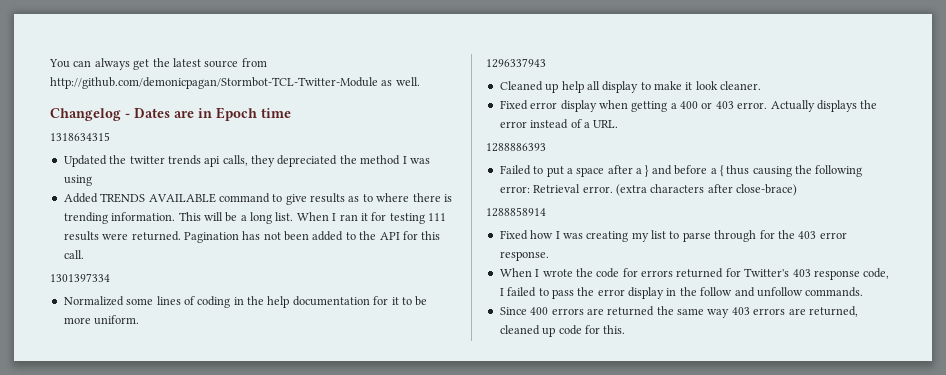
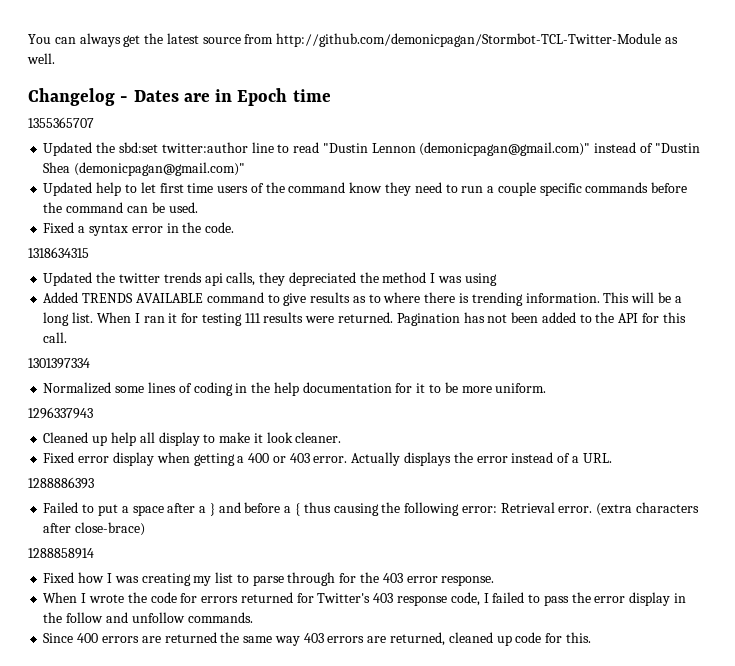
+ 1355365707
+ Updated the sbd:set twitter:author line to read "Dustin Lennon (demonicpagan@gmail.com)" instead of "Dustin Shea (demonicpagan@gmail.com)"
+ Updated help to let first time users of the command know they need to run a couple specific commands before the command can be used.
+ Fixed a syntax error in the code.

